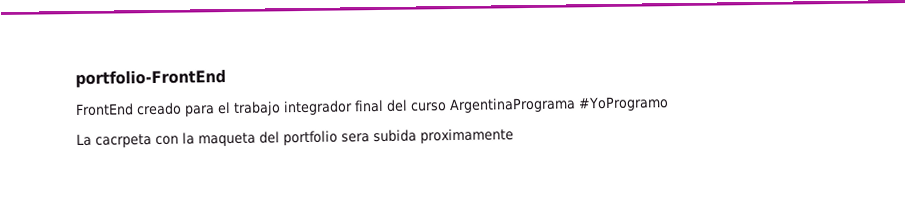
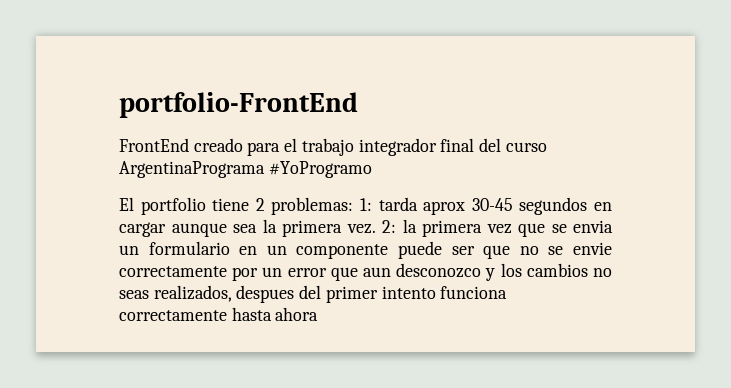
- La cacrpeta con la maqueta del portfolio sera subida proximamente
+ El portfolio tiene 2 problemas: 1: tarda aprox 30-45 segundos en cargar aunque sea la primera vez. 2: la primera vez que se envia un formulario en un componente puede ser que no se envie correctamente por un error que aun desconozco y los cambios no seas realizados, despues del primer intento funciona correctamente hasta ahora

